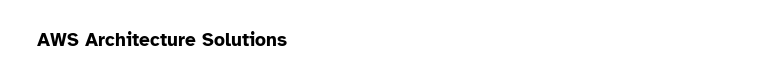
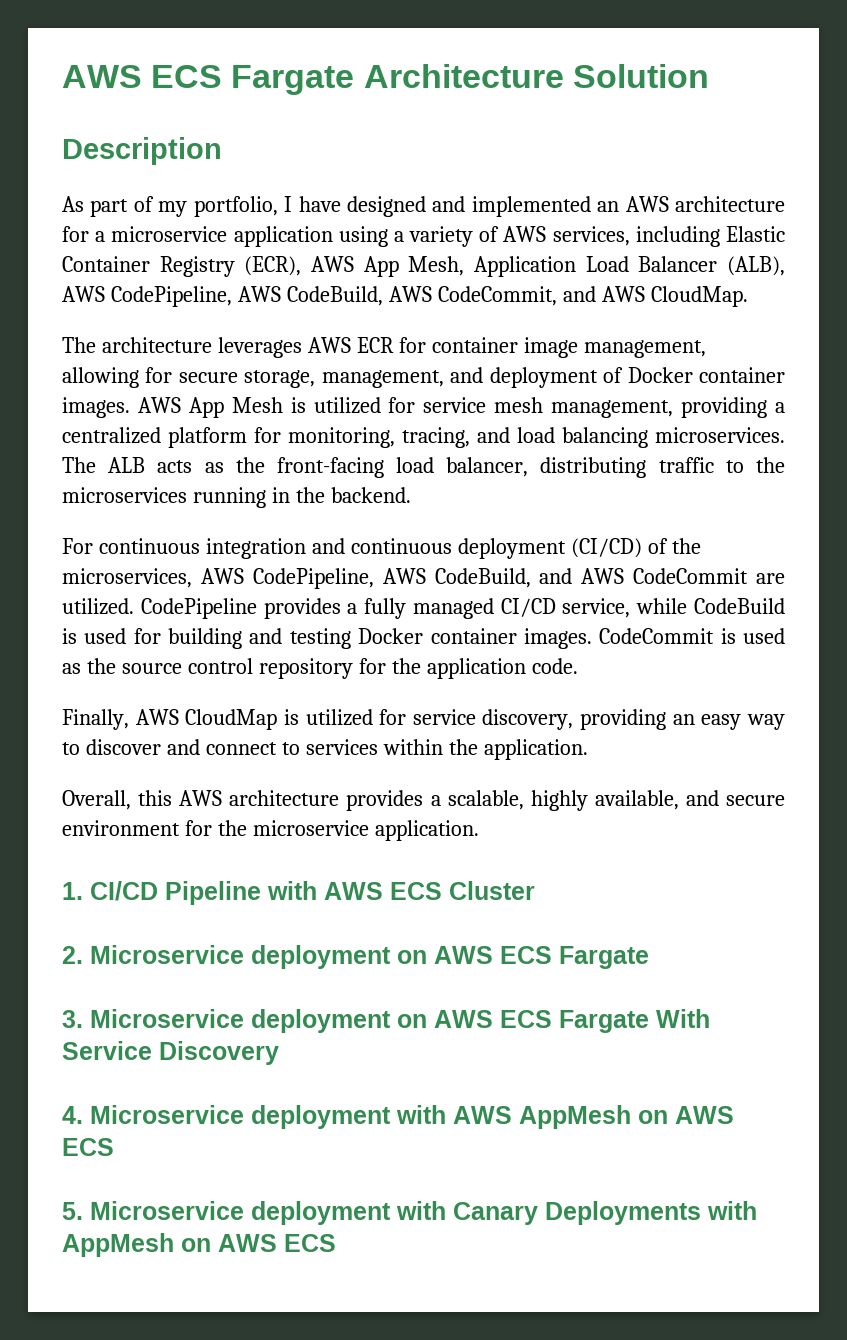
- AWS Architecture Solutions
+ AWS ECS Fargate Architecture Solution
+ Description
+ As part of my portfolio, I have designed and implemented an AWS architecture for a microservice application using a variety of AWS services, including Elastic Container Registry (ECR), AWS App Mesh, Application Load Balancer (ALB), AWS CodePipeline, AWS CodeBuild, AWS CodeCommit, and AWS CloudMap.
+ The architecture leverages AWS ECR for container image management, allowing for secure storage, management, and deployment of Docker container images. AWS App Mesh is utilized for service mesh management, providing a centralized platform for monitoring, tracing, and load balancing microservices. The ALB acts as the front-facing load balancer, distributing traffic to the microservices running in the backend.
+ For continuous integration and continuous deployment (CI/CD) of the microservices, AWS CodePipeline, AWS CodeBuild, and AWS CodeCommit are utilized. CodePipeline provides a fully managed CI/CD service, while CodeBuild is used for building and testing Docker container images. CodeCommit is used as the source control repository for the application code.
+ Finally, AWS CloudMap is utilized for service discovery, providing an easy way to discover and connect to services within the application.
+ Overall, this AWS architecture provides a scalable, highly available, and secure environment for the microservice application.
+ 1. CI/CD Pipeline with AWS ECS Cluster
+ 2. Microservice deployment on AWS ECS Fargate
+ 3. Microservice deployment on AWS ECS Fargate With Service Discovery
+ 4. Microservice deployment with AWS AppMesh on AWS ECS
+ 5. Microservice deployment with Canary Deployments with AppMesh on AWS ECS

